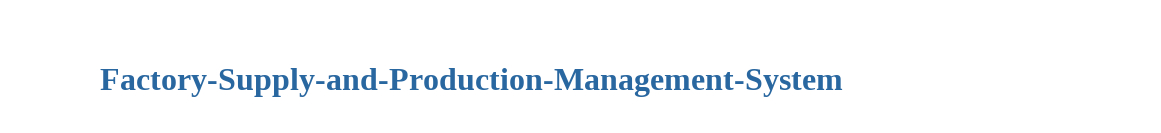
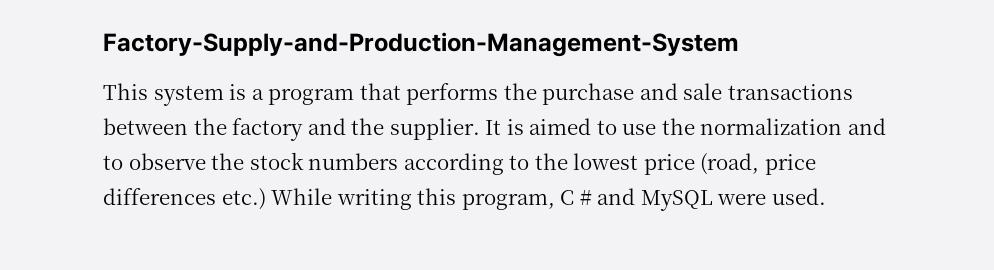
+ This system is a program that performs the purchase and sale transactions between the factory and the supplier. It is aimed to use the normalization and to observe the stock numbers according to the lowest price (road, price differences etc.) While writing this program, C # and MySQL were used.

